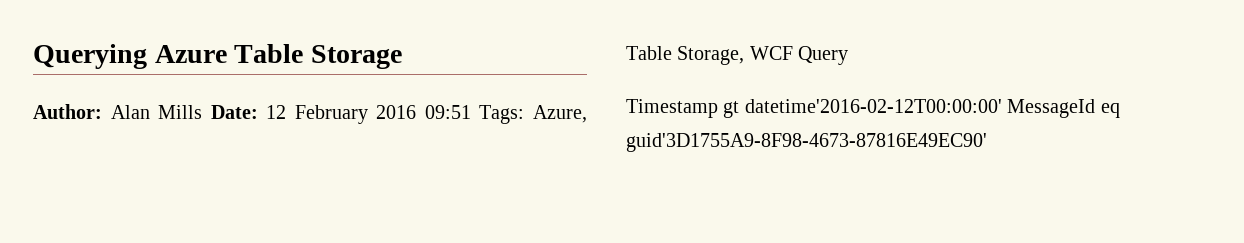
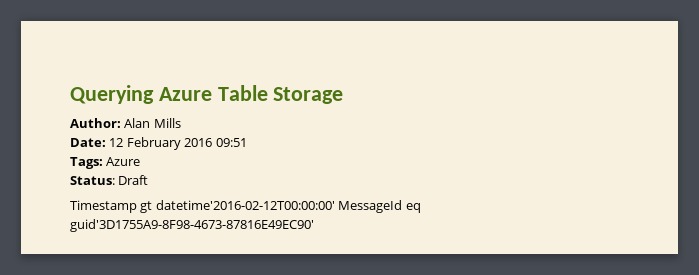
- Author: Alan Mills Date: 12 February 2016 09:51 Tags: Azure, Table Storage, WCF Query
+ Author: Alan Mills
+ Date: 12 February 2016 09:51
+ Tags: Azure
+ Status: Draft

